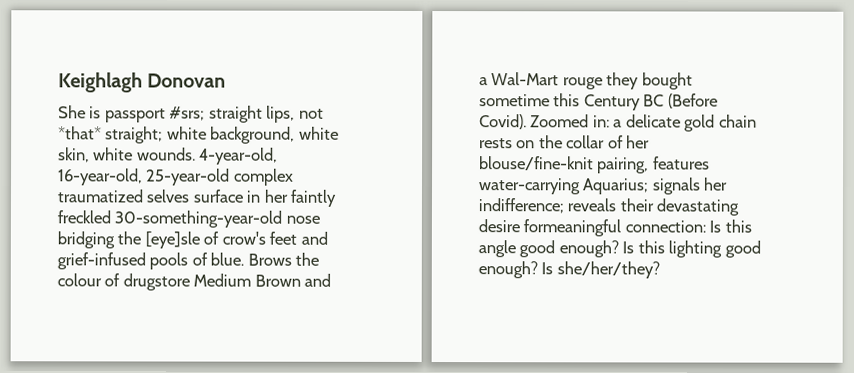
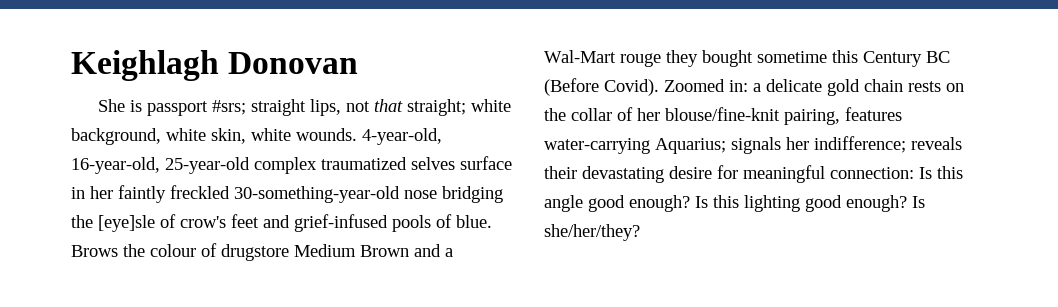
- She is passport #srs; straight lips, not *that* straight; white background, white skin, white wounds.
+ She is passport #srs; straight lips, not that straight; white background, white skin, white wounds.
- Zoomed in: a delicate gold chain rests on the collar of her blouse/fine-knit pairing, features water-carrying Aquarius; signals her indifference; reveals their devastating desire formeaningful connection: Is this angle good enough?
+ Zoomed in: a delicate gold chain rests on the collar of her blouse/fine-knit pairing, features water-carrying Aquarius; signals her indifference; reveals their devastating desire for meaningful connection: Is this angle good enough?

